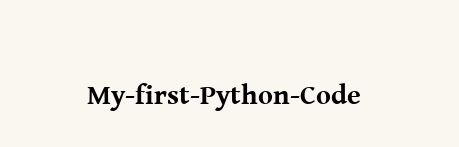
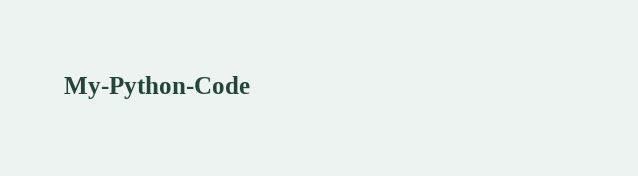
- My-first-Python-Code
+ My-Python-Code

